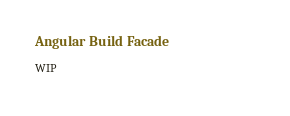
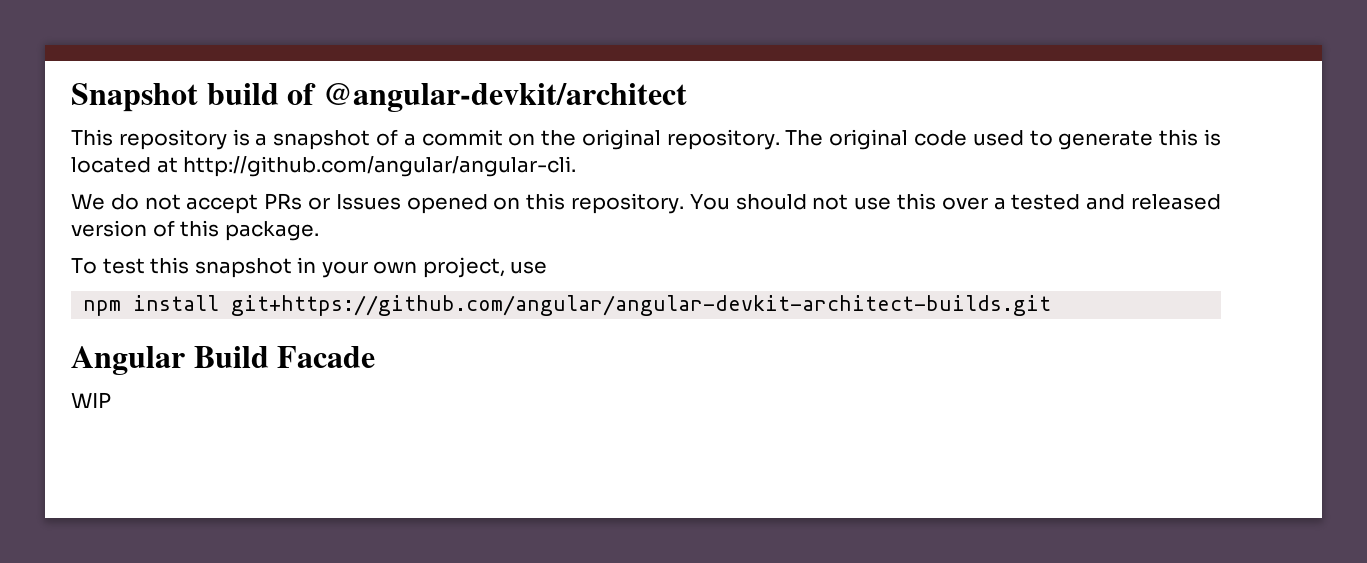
+ Snapshot build of @angular-devkit/architect
+ This repository is a snapshot of a commit on the original repository. The original code used to generate this is located at http://github.com/angular/angular-cli.
+ We do not accept PRs or Issues opened on this repository. You should not use this over a tested and released version of this package.
+ To test this snapshot in your own project, use
+ npm install git+https://github.com/angular/angular-devkit-architect-builds.git

